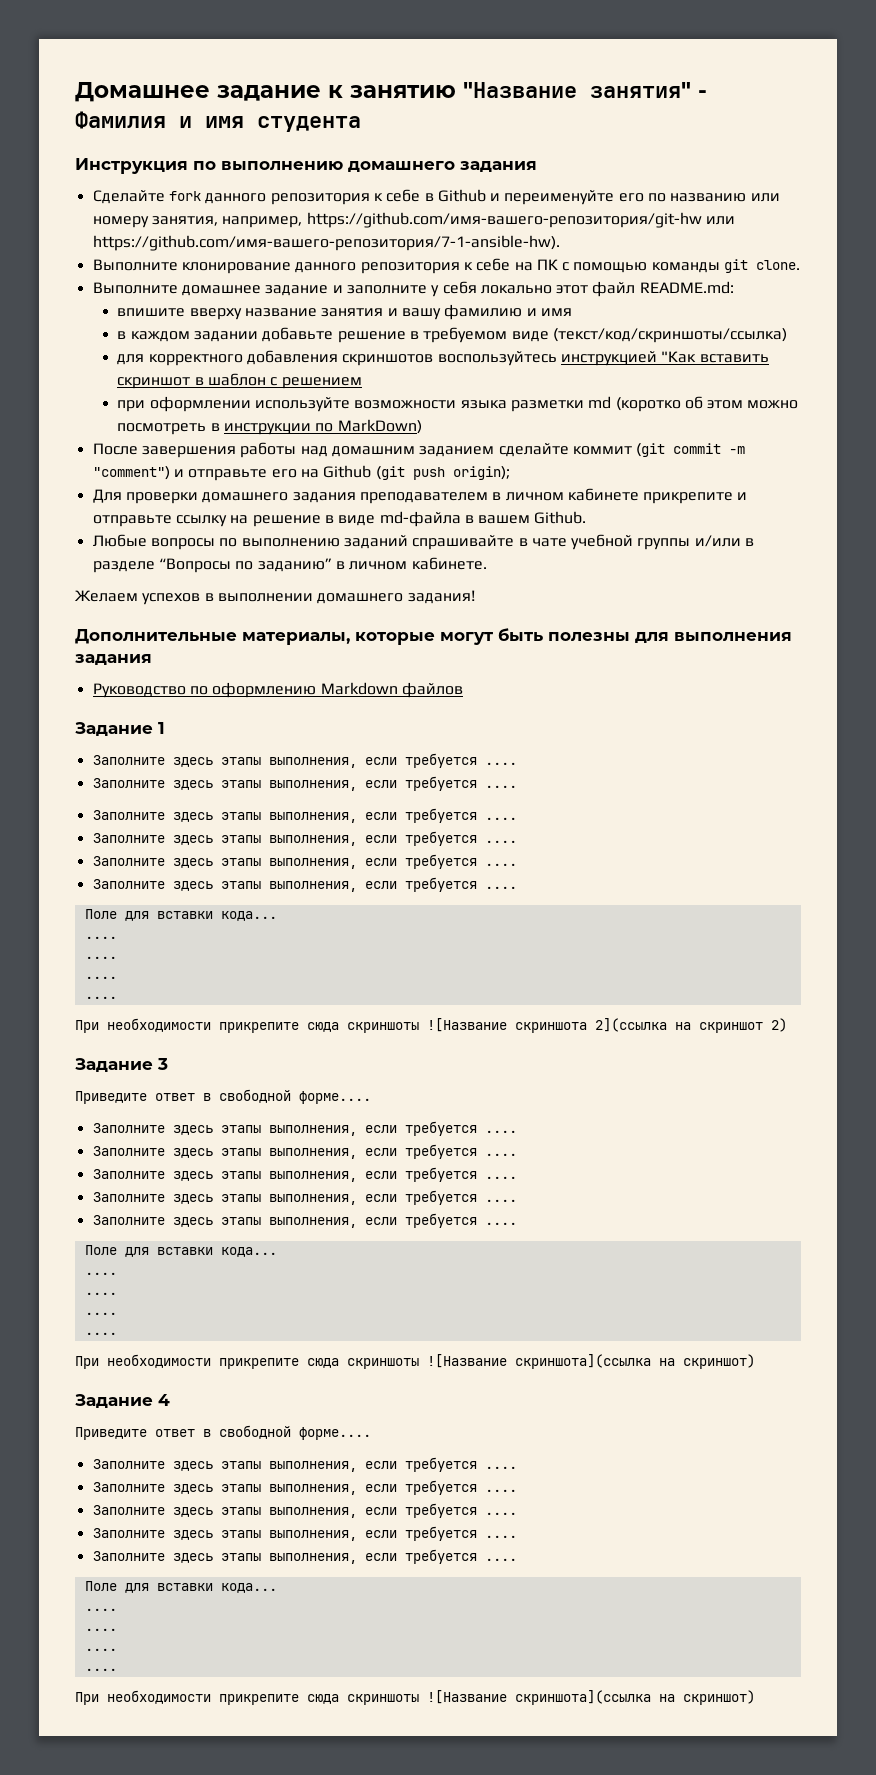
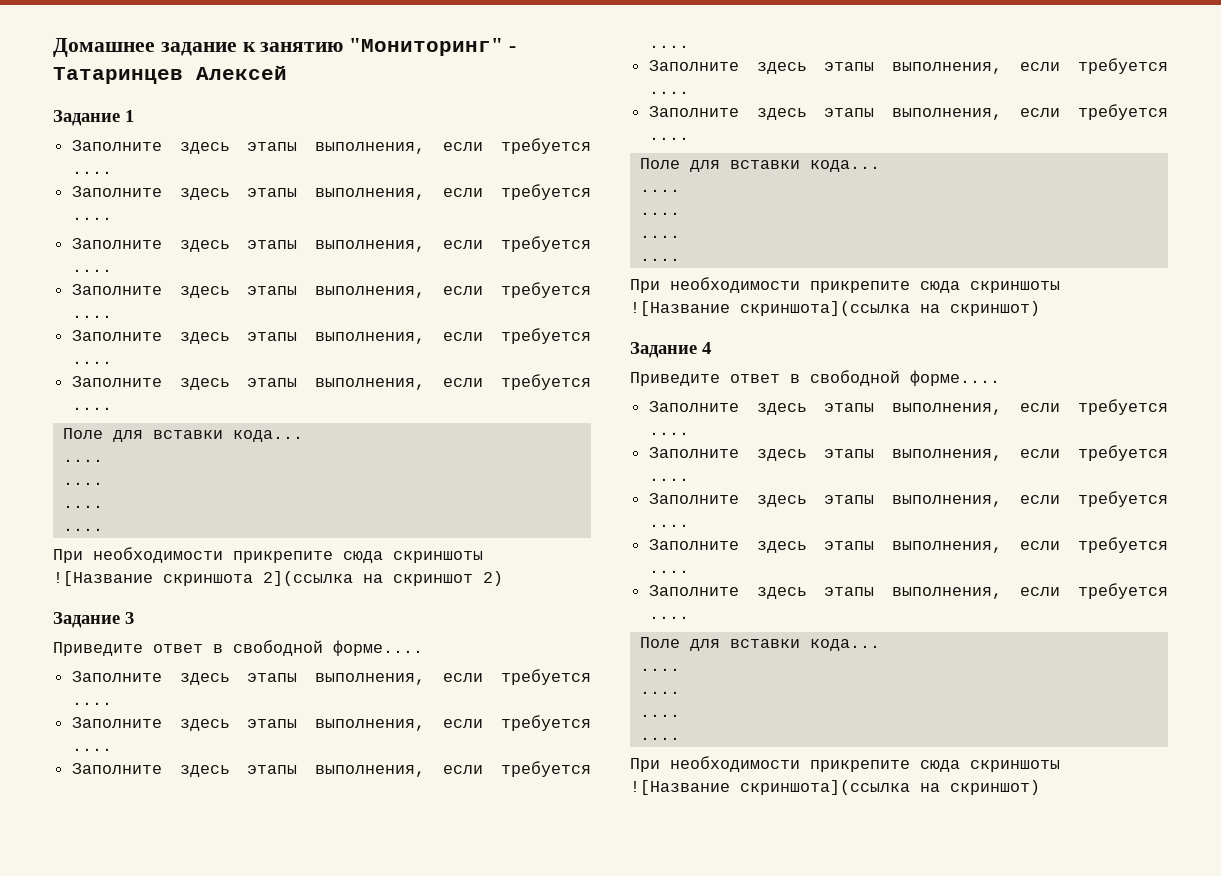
- Домашнее задание к занятию "Название занятия" - Фамилия и имя студента
- Инструкция по выполнению домашнего задания
- Сделайте fork данного репозитория к себе в Github и переименуйте его по названию или номеру занятия, например, https://github.com/имя-вашего-репозитория/git-hw или https://github.com/имя-вашего-репозитория/7-1-ansible-hw).
- Выполните клонирование данного репозитория к себе на ПК с помощью команды git clone.
- Выполните домашнее задание и заполните у себя локально этот файл README.md:
- впишите вверху название занятия и вашу фамилию и имя
- в каждом задании добавьте решение в требуемом виде (текст/код/скриншоты/ссылка)
- для корректного добавления скриншотов воспользуйтесь инструкцией "Как вставить скриншот в шаблон с решением
- при оформлении используйте возможности языка разметки md (коротко об этом можно посмотреть в инструкции по MarkDown)
- После завершения работы над домашним заданием сделайте коммит (git commit -m "comment") и отправьте его на Github (git push origin);
- Для проверки домашнего задания преподавателем в личном кабинете прикрепите и отправьте ссылку на решение в виде md-файла в вашем Github.
- Любые вопросы по выполнению заданий спрашивайте в чате учебной группы и/или в разделе “Вопросы по заданию” в личном кабинете.
- Желаем успехов в выполнении домашнего задания!
- Дополнительные материалы, которые могут быть полезны для выполнения задания
- Руководство по оформлению Markdown файлов
+ Домашнее задание к занятию "Мониторинг" - Татаринцев Алексей

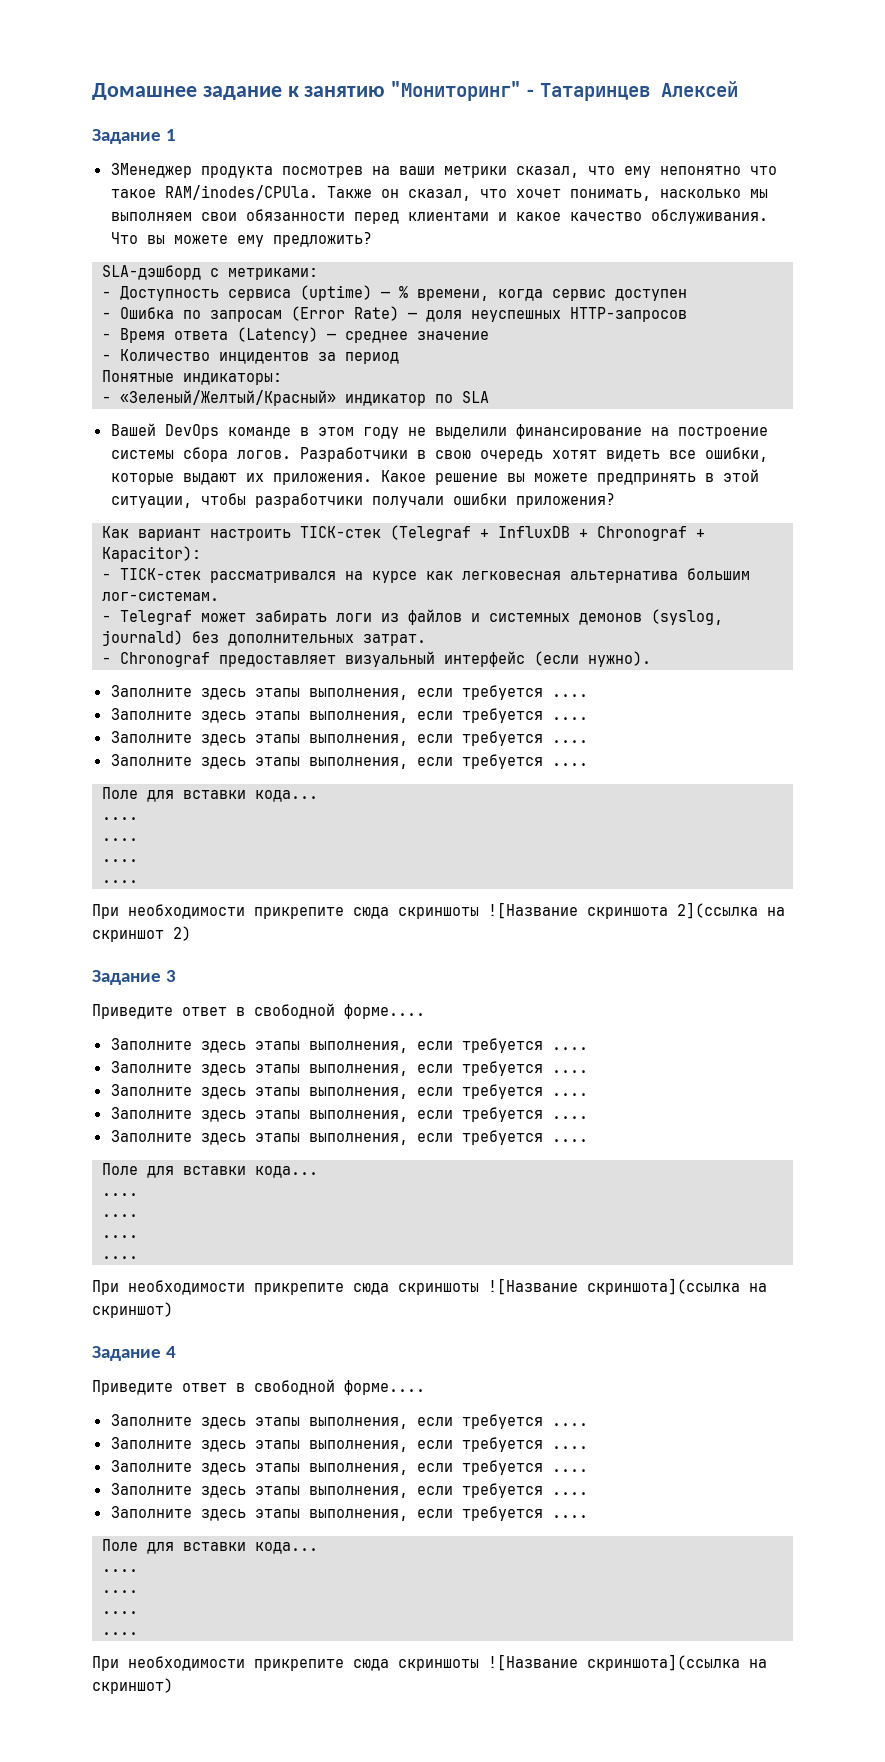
  Задание 1
- Заполните здесь этапы выполнения, если требуется ....
- Заполните здесь этапы выполнения, если требуется ....
+ ЗМенеджер продукта посмотрев на ваши метрики сказал, что ему непонятно что такое RAM/inodes/CPUla. Также он сказал, что хочет понимать, насколько мы выполняем свои обязанности перед клиентами и какое качество обслуживания. Что вы можете ему предложить?
+ SLA-дэшборд с метриками:
+ - Доступность сервиса (uptime) — % времени, когда сервис доступен
+ - Ошибка по запросам (Error Rate) — доля неуспешных HTTP-запросов
+ - Время ответа (Latency) — среднее значение
+ - Количество инцидентов за период
+ Понятные индикаторы:
+ - «Зеленый/Желтый/Красный» индикатор по SLA
+ Вашей DevOps команде в этом году не выделили финансирование на построение системы сбора логов. Разработчики в свою очередь хотят видеть все ошибки, которые выдают их приложения. Какое решение вы можете предпринять в этой ситуации, чтобы разработчики получали ошибки приложения?
+ Как вариант настроить TICK-стек (Telegraf + InfluxDB + Chronograf + Kapacitor):
+ - TICK-стек рассматривался на курсе как легковесная альтернатива большим лог-системам.
+ - Telegraf может забирать логи из файлов и системных демонов (syslog, journald) без дополнительных затрат.
+ - Chronograf предоставляет визуальный интерфейс (если нужно).

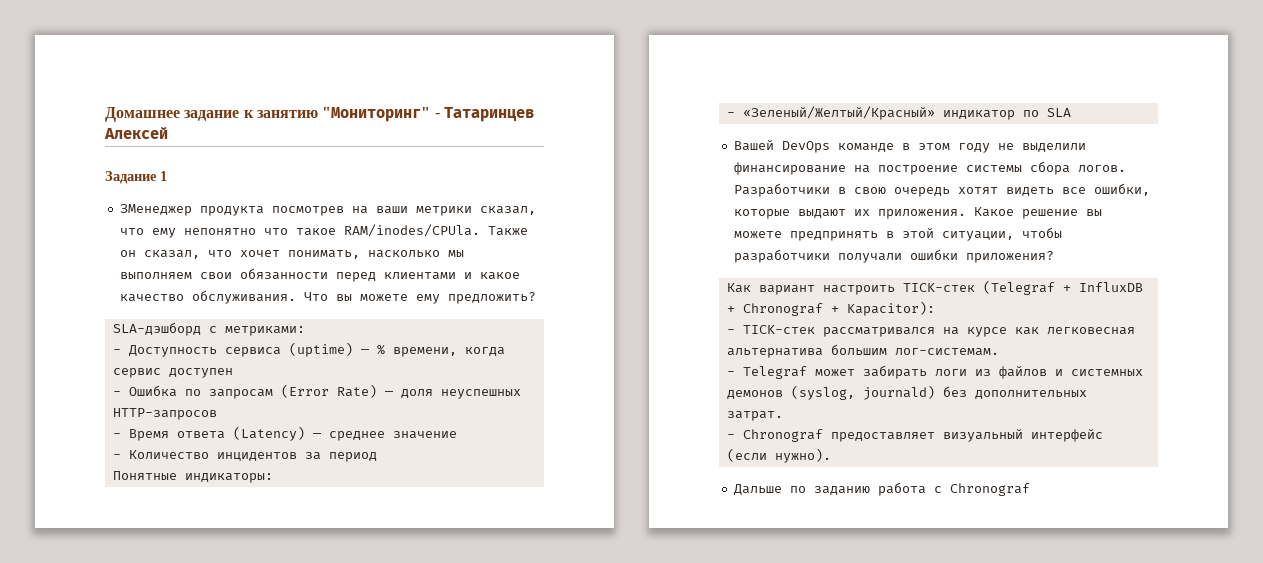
  - Chronograf предоставляет визуальный интерфейс (если нужно).
- Заполните здесь этапы выполнения, если требуется ....
- Заполните здесь этапы выполнения, если требуется ....
- Заполните здесь этапы выполнения, если требуется ....
- Заполните здесь этапы выполнения, если требуется ....
- Поле для вставки кода...
- ....
- ....
- ....
- ....
- При необходимости прикрепитe сюда скриншоты ![Название скриншота 2](ссылка на скриншот 2)
- Задание 3
- Приведите ответ в свободной форме....
- Заполните здесь этапы выполнения, если требуется ....
- Заполните здесь этапы выполнения, если требуется ....
- Заполните здесь этапы выполнения, если требуется ....
- Заполните здесь этапы выполнения, если требуется ....
- Заполните здесь этапы выполнения, если требуется ....
- Поле для вставки кода...
- ....
- ....
- ....
- ....
- При необходимости прикрепитe сюда скриншоты ![Название скриншота](ссылка на скриншот)
- Задание 4
- Приведите ответ в свободной форме....
- Заполните здесь этапы выполнения, если требуется ....
- Заполните здесь этапы выполнения, если требуется ....
- Заполните здесь этапы выполнения, если требуется ....
- Заполните здесь этапы выполнения, если требуется ....
- Заполните здесь этапы выполнения, если требуется ....
- Поле для вставки кода...
- ....
- ....
- ....
- ....
- При необходимости прикрепитe сюда скриншоты ![Название скриншота](ссылка на скриншот)
+ Дальше по заданию работа с Chronograf

